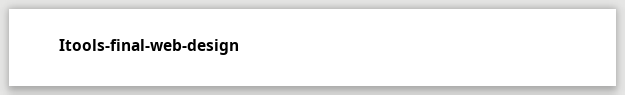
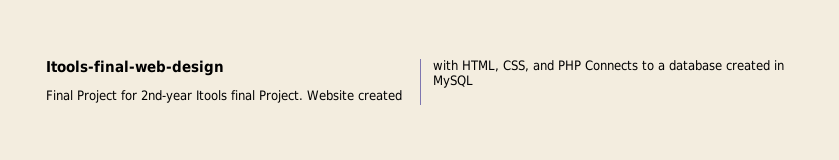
+ Final Project for 2nd-year Itools final Project. Website created with HTML, CSS, and PHP Connects to a database created in MySQL

